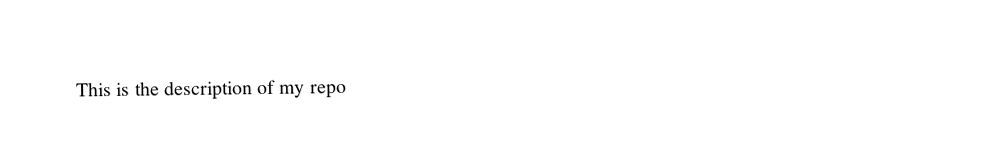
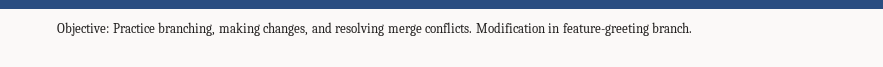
- This is the description of my repo
+ Objective: Practice branching, making changes, and resolving merge conflicts. Modification in feature-greeting branch.

